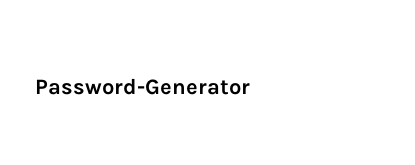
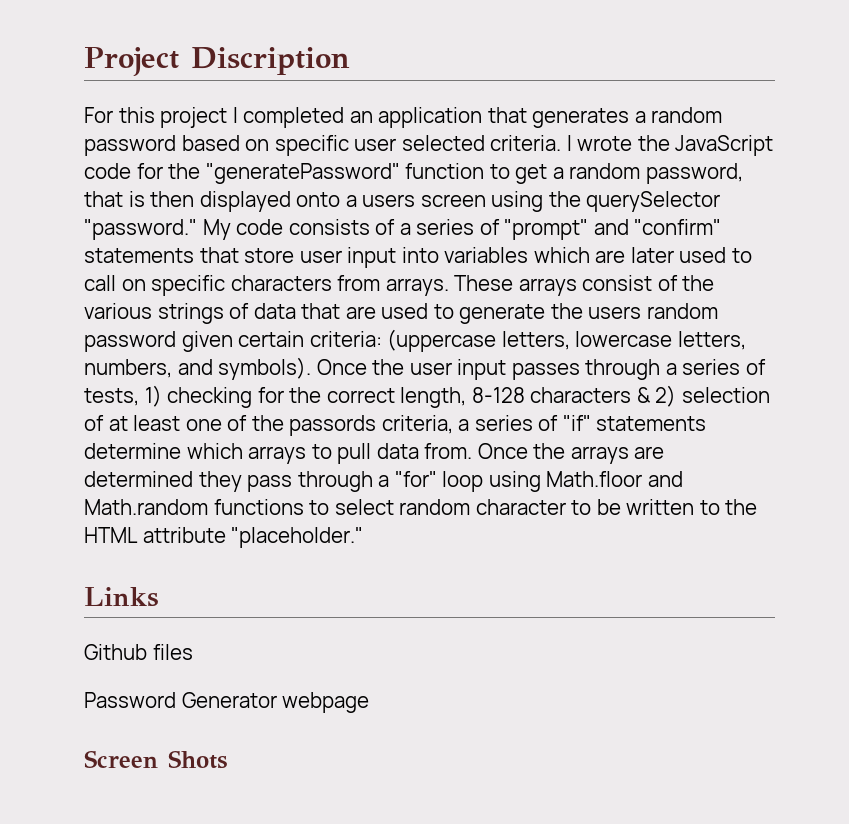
- Password-Generator
+ Project Discription
+ For this project I completed an application that generates a random password based on specific user selected criteria. I wrote the JavaScript code for the "generatePassword" function to get a random password, that is then displayed onto a users screen using the querySelector "password." My code consists of a series of "prompt" and "confirm" statements that store user input into variables which are later used to call on specific characters from arrays. These arrays consist of the various strings of data that are used to generate the users random password given certain criteria: (uppercase letters, lowercase letters, numbers, and symbols). Once the user input passes through a series of tests, 1) checking for the correct length, 8-128 characters & 2) selection of at least one of the passords criteria, a series of "if" statements determine which arrays to pull data from. Once the arrays are determined they pass through a "for" loop using Math.floor and Math.random functions to select random character to be written to the HTML attribute "placeholder."
+ Links
+ Github files
+ Password Generator webpage
+ Screen Shots

